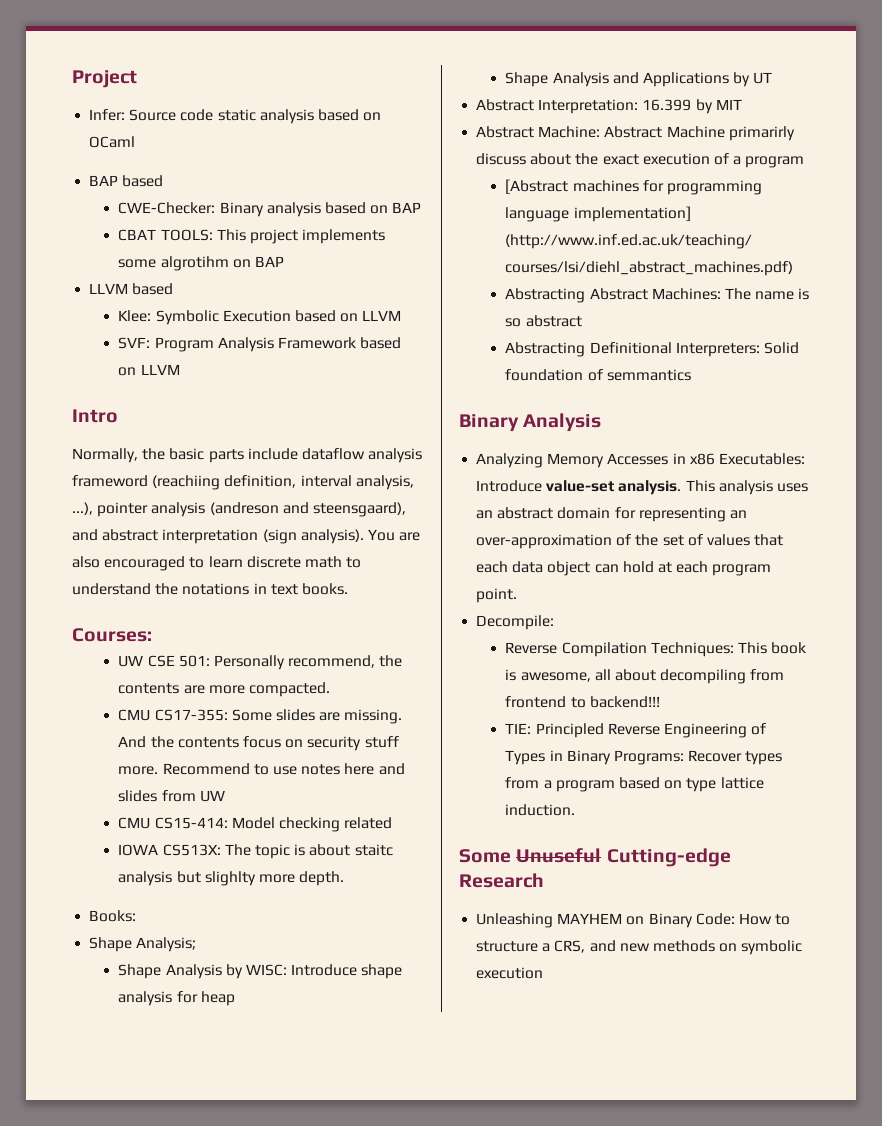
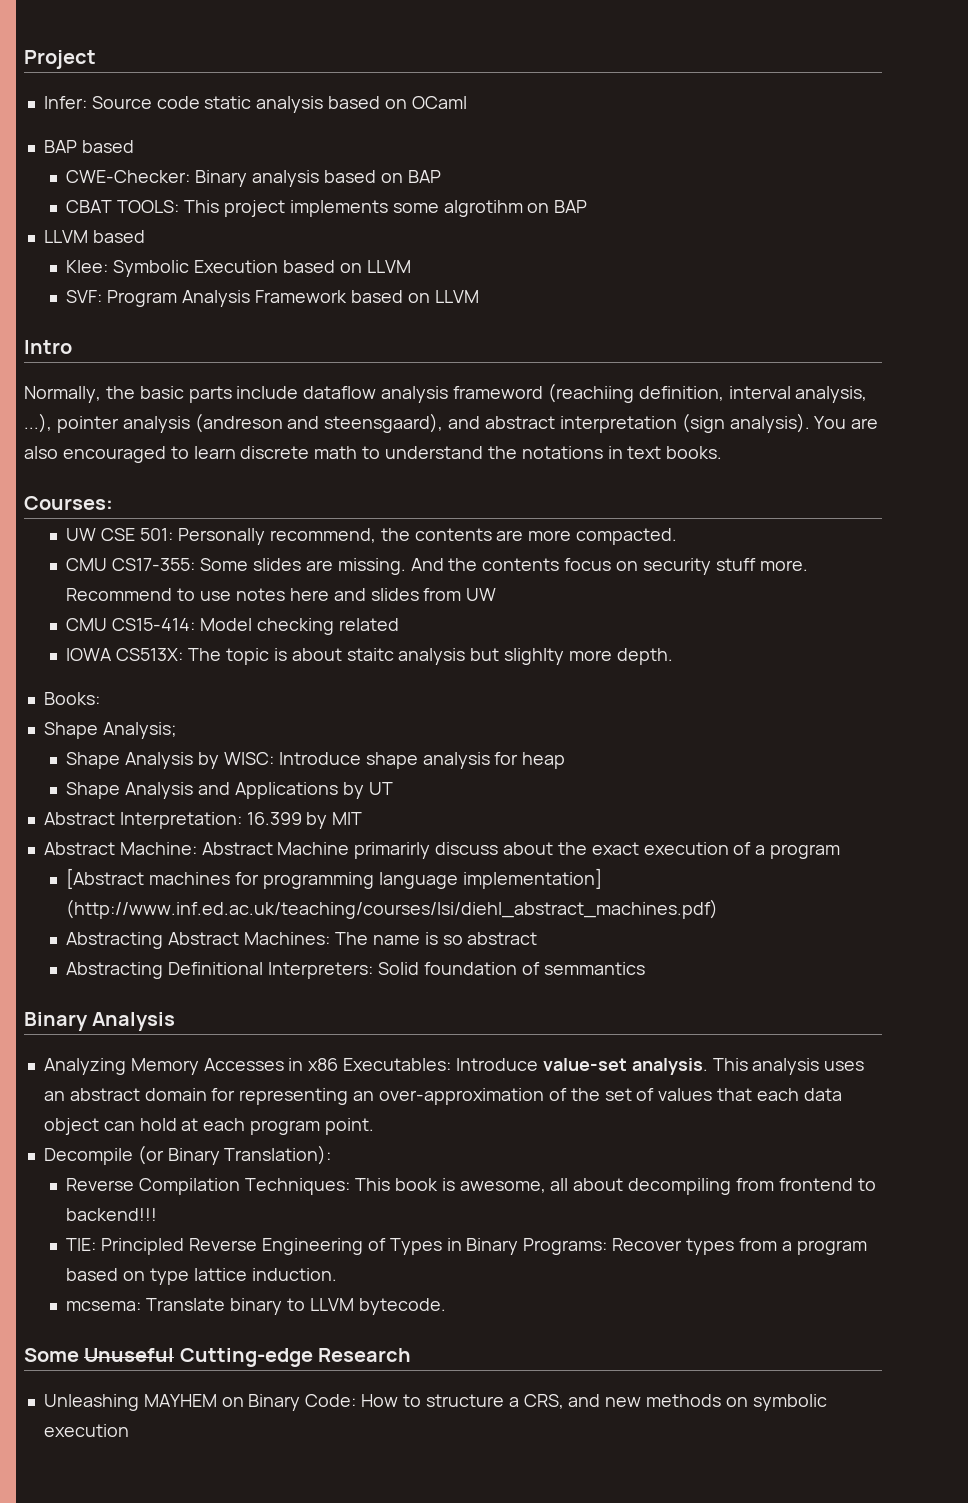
- Decompile:
+ Decompile (or Binary Translation):
+ mcsema: Translate binary to LLVM bytecode.

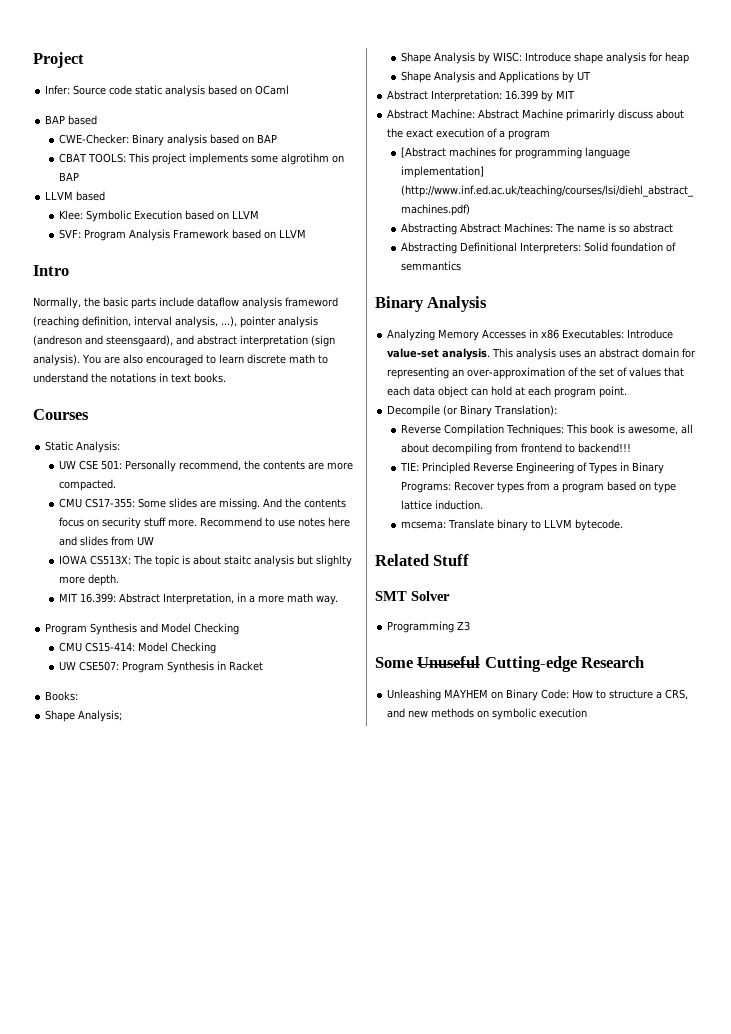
- Normally, the basic parts include dataflow analysis frameword (reachiing definition, interval analysis, ...), pointer analysis (andreson and steensgaard), and abstract interpretation (sign analysis).
+ Normally, the basic parts include dataflow analysis frameword (reaching definition, interval analysis, ...), pointer analysis (andreson and steensgaard), and abstract interpretation (sign analysis).
- Courses:
+ Courses
+ Static Analysis:
- CMU CS15-414: Model checking related
+ MIT 16.399: Abstract Interpretation, in a more math way.
+ Program Synthesis and Model Checking
+ CMU CS15-414: Model Checking
+ UW CSE507: Program Synthesis in Racket
+ Related Stuff
+ SMT Solver
+ Programming Z3

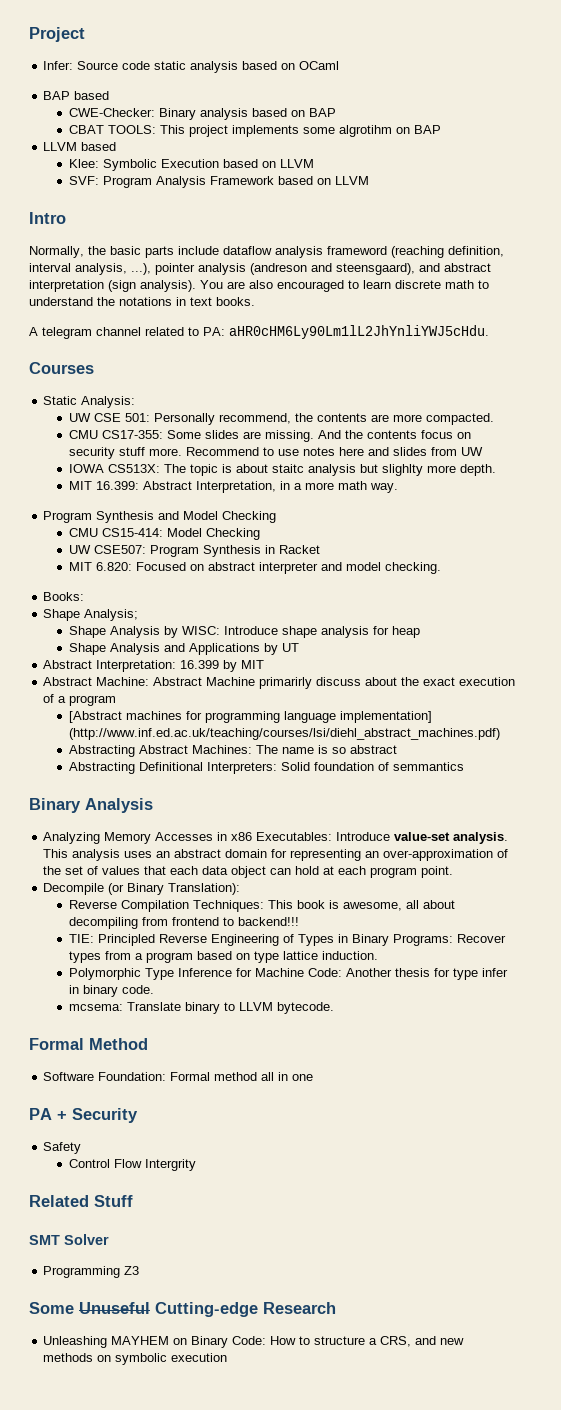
+ A telegram channel related to PA: aHR0cHM6Ly90Lm1lL2JhYnliYWJ5cHdu.
+ MIT 6.820: Focused on abstract interpreter and model checking.
+ Polymorphic Type Inference for Machine Code: Another thesis for type infer in binary code.
+ Formal Method
+ Software Foundation: Formal method all in one
+ PA + Security
+ Safety
+ Control Flow Intergrity

